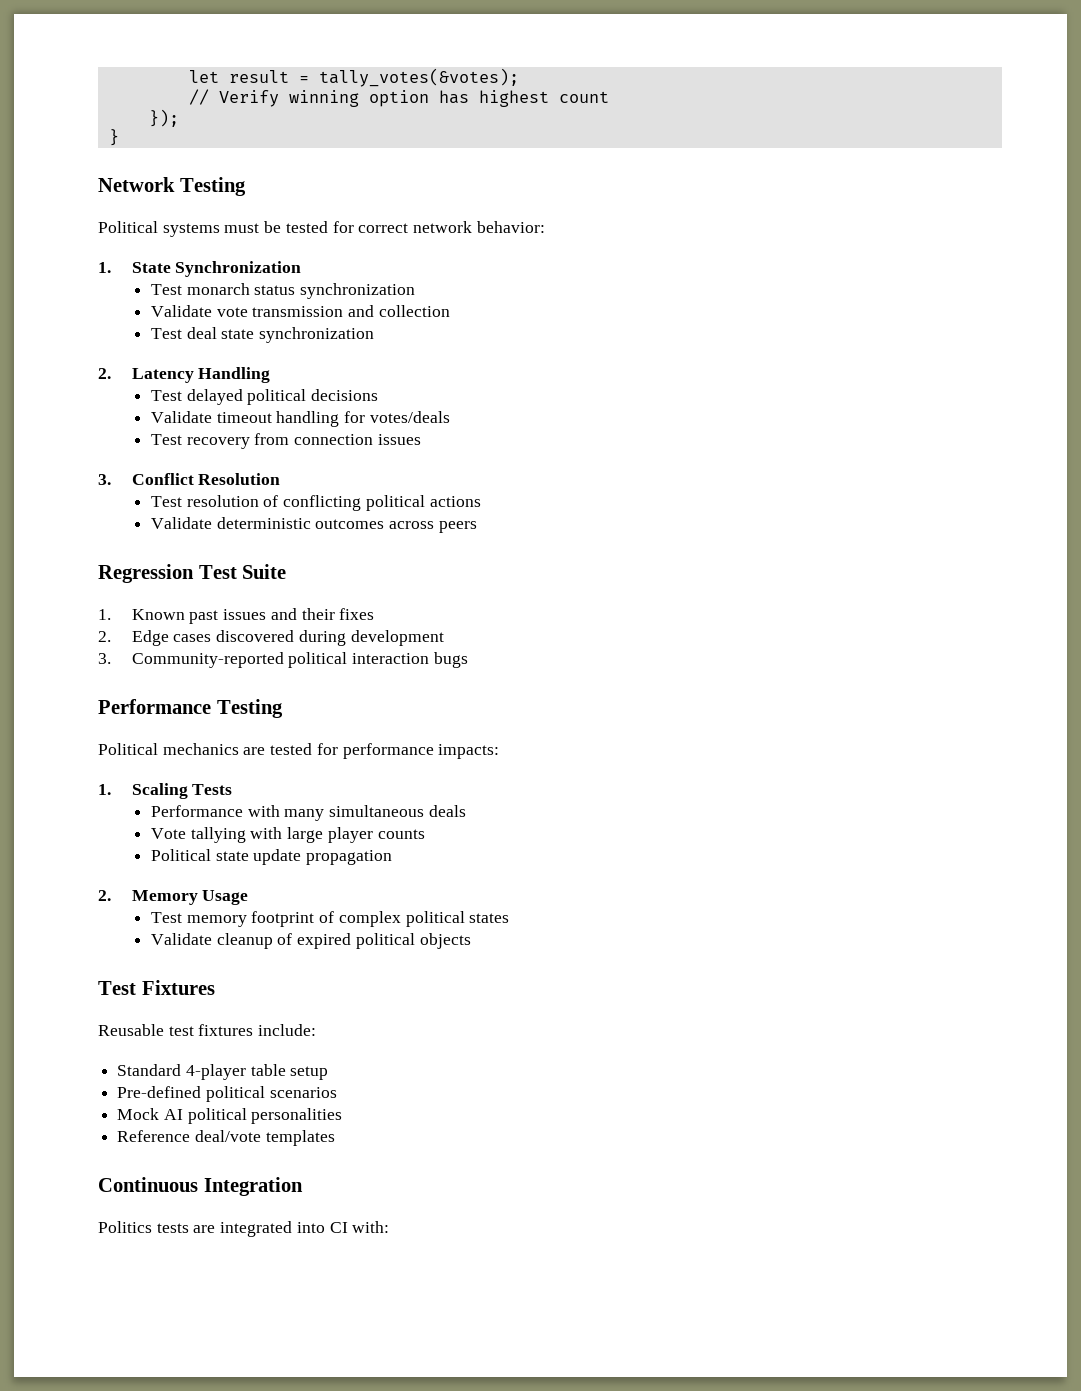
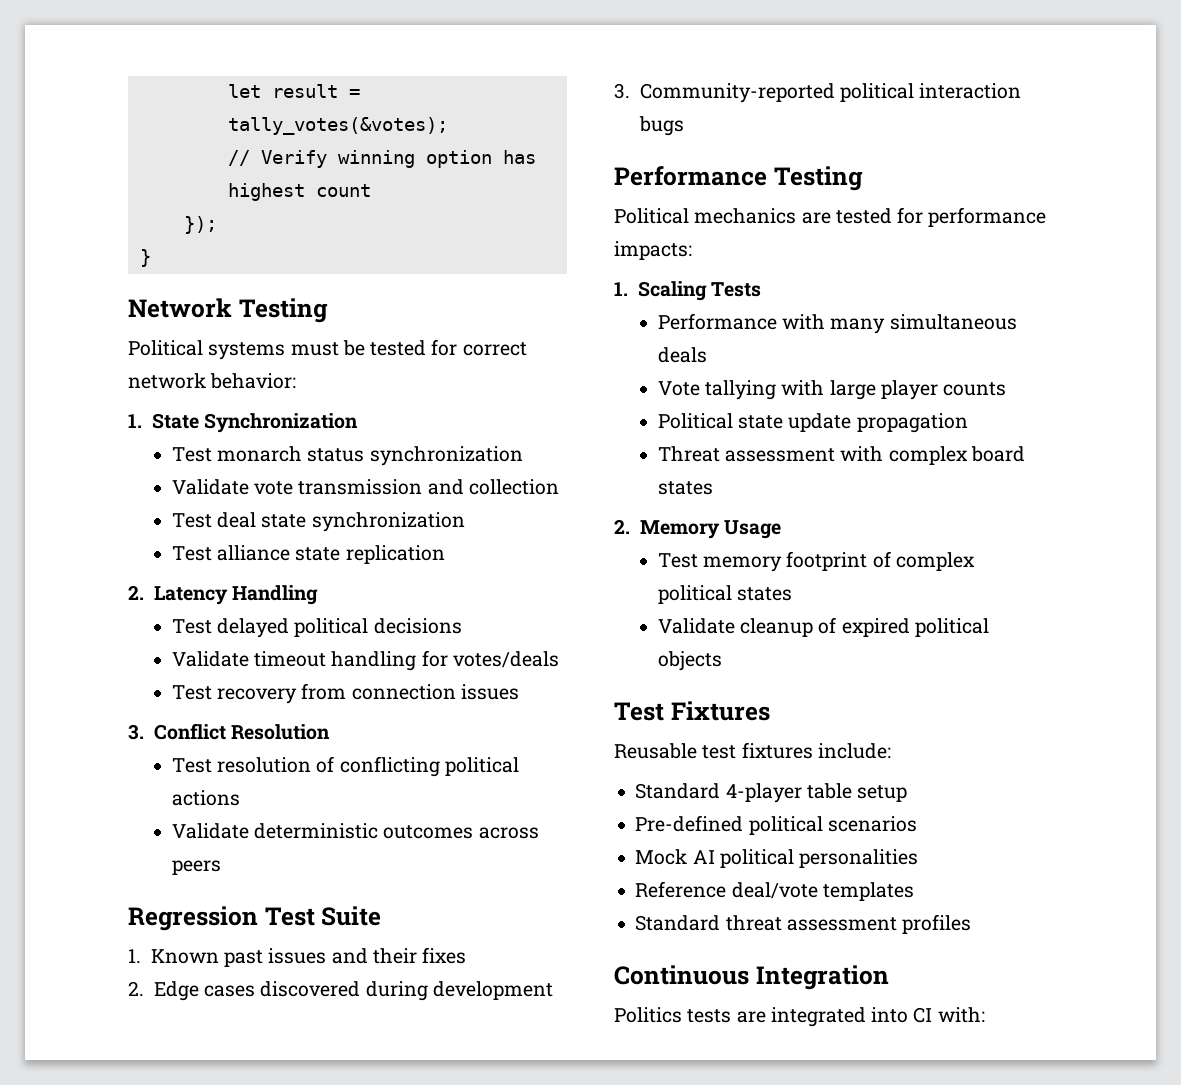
+ Test alliance state replication
+ Threat assessment with complex board states
+ Standard threat assessment profiles

